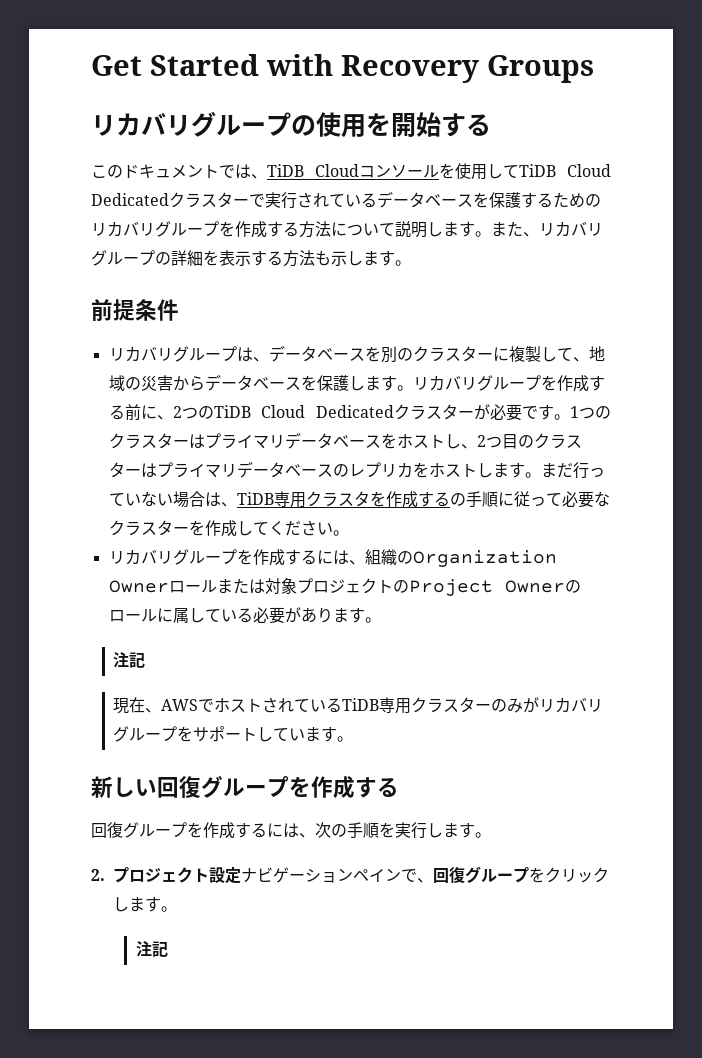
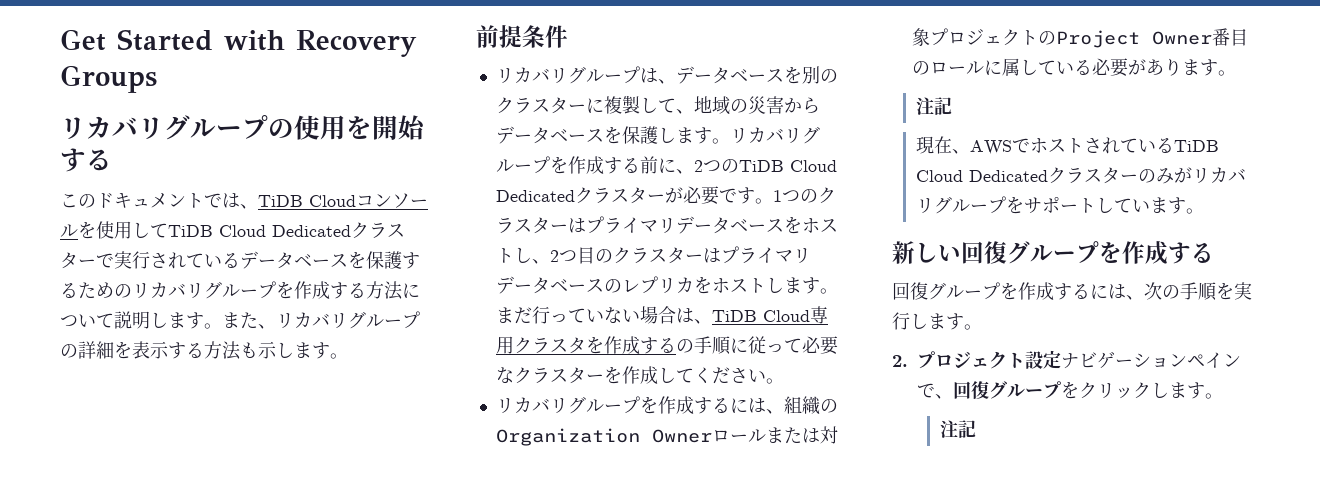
- まだ行っていない場合は、TiDB専用クラスタを作成するの手順に従って必要なクラスターを作成してください。
+ まだ行っていない場合は、TiDB Cloud専用クラスタを作成するの手順に従って必要なクラスターを作成してください。
- リカバリグループを作成するには、組織のOrganization Ownerロールまたは対象プロジェクトのProject Ownerのロールに属している必要があります。
+ リカバリグループを作成するには、組織のOrganization Ownerロールまたは対象プロジェクトのProject Owner番目のロールに属している必要があります。
- 現在、AWSでホストされているTiDB専用クラスターのみがリカバリグループをサポートしています。
+ 現在、AWSでホストされているTiDB Cloud Dedicatedクラスターのみがリカバリグループをサポートしています。

